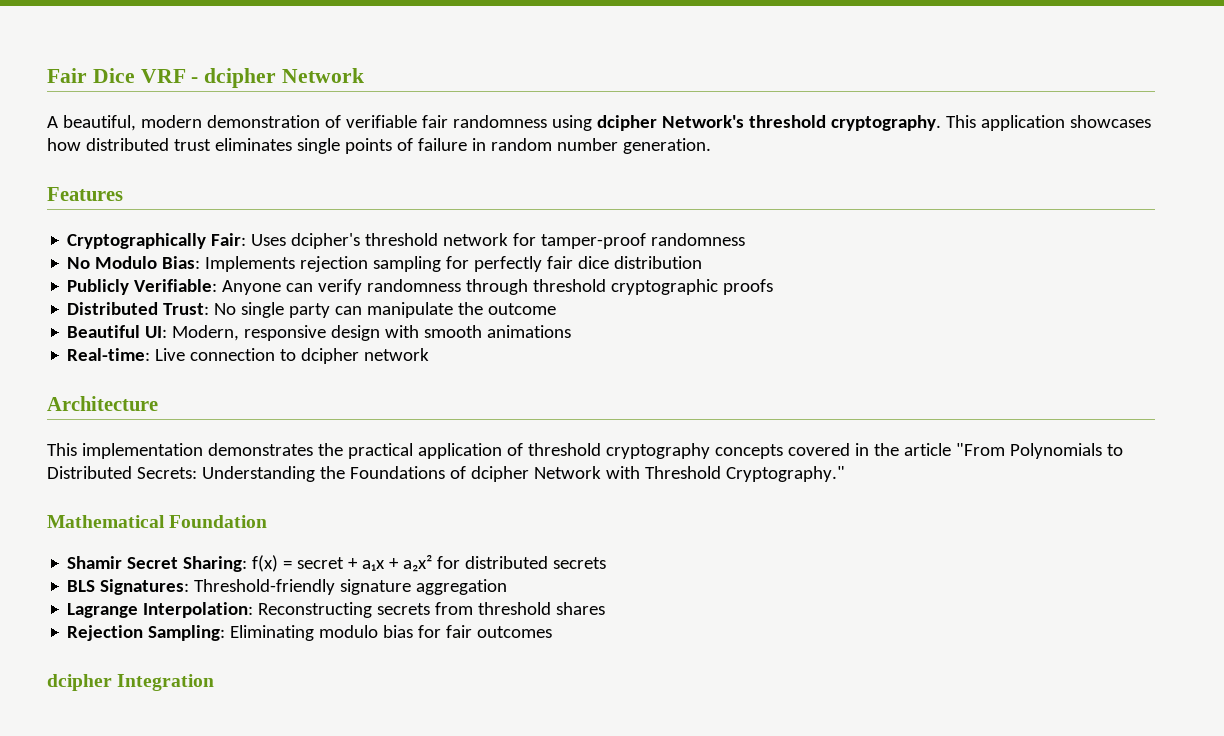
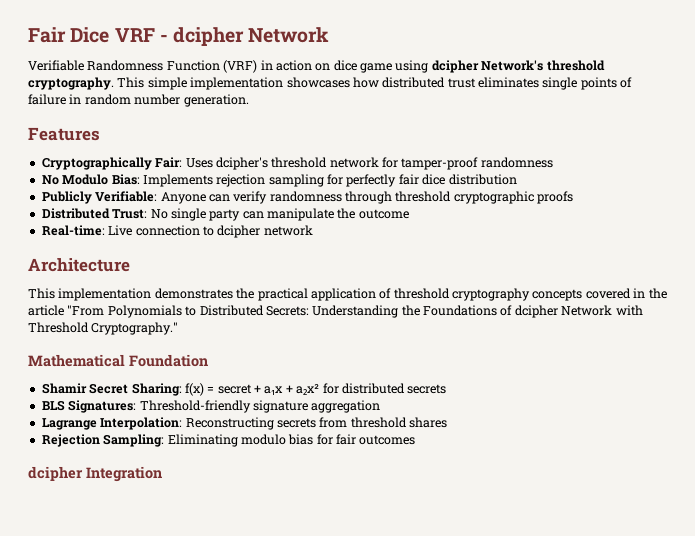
- A beautiful, modern demonstration of verifiable fair randomness using dcipher Network's threshold cryptography.
+ Verifiable Randomness Function (VRF) in action on dice game using dcipher Network's threshold cryptography.
- This application showcases how distributed trust eliminates single points of failure in random number generation.
+ This simple implementation showcases how distributed trust eliminates single points of failure in random number generation.
- Beautiful UI: Modern, responsive design with smooth animations

